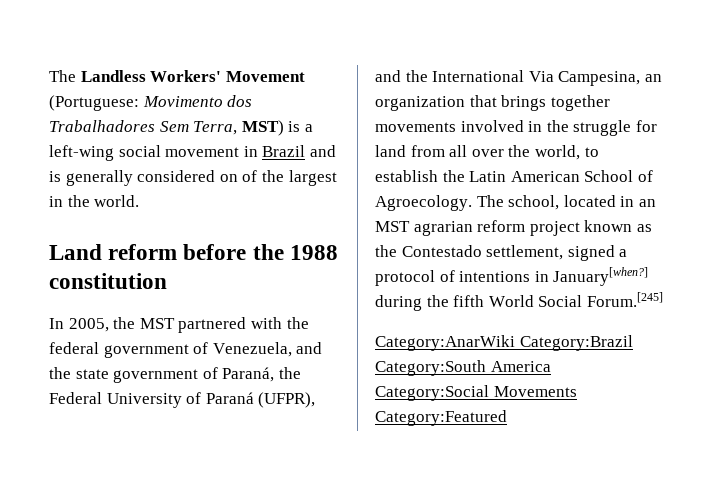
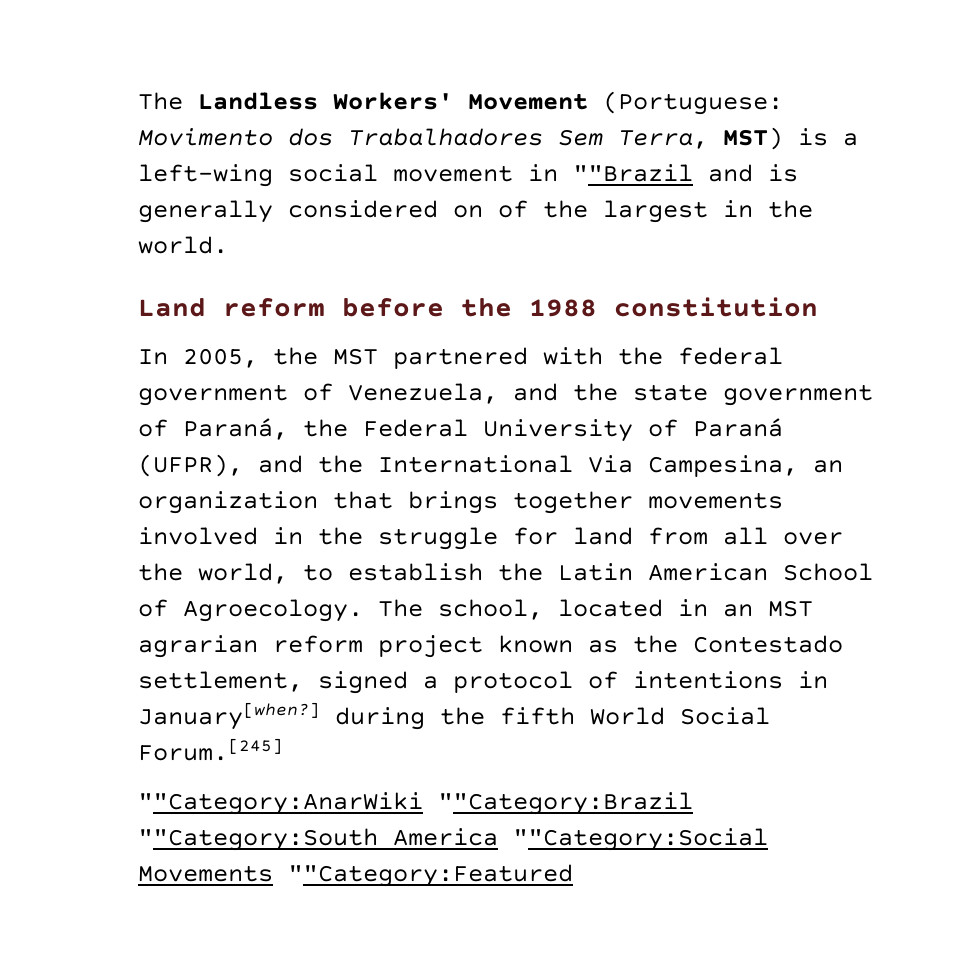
- The Landless Workers' Movement (Portuguese: Movimento dos Trabalhadores Sem Terra, MST) is a left-wing social movement in Brazil and is generally considered on of the largest in the world.
+ The Landless Workers' Movement (Portuguese: Movimento dos Trabalhadores Sem Terra, MST) is a left-wing social movement in ""Brazil and is generally considered on of the largest in the world.
- Category:AnarWiki Category:Brazil Category:South America Category:Social Movements Category:Featured
+ ""Category:AnarWiki ""Category:Brazil ""Category:South America ""Category:Social Movements ""Category:Featured

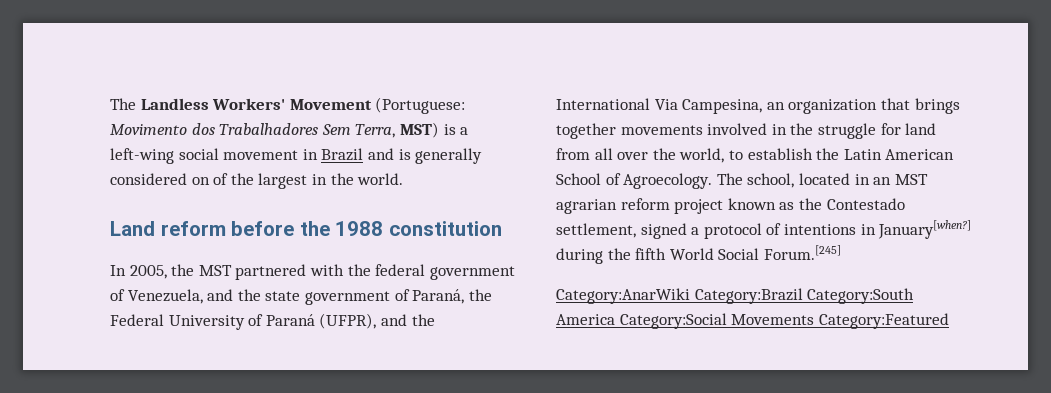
- The Landless Workers' Movement (Portuguese: Movimento dos Trabalhadores Sem Terra, MST) is a left-wing social movement in ""Brazil and is generally considered on of the largest in the world.
+ The Landless Workers' Movement (Portuguese: Movimento dos Trabalhadores Sem Terra, MST) is a left-wing social movement in Brazil and is generally considered on of the largest in the world.
- ""Category:AnarWiki ""Category:Brazil ""Category:South America ""Category:Social Movements ""Category:Featured
+ Category:AnarWiki Category:Brazil Category:South America Category:Social Movements Category:Featured

